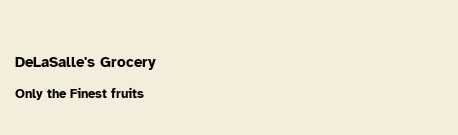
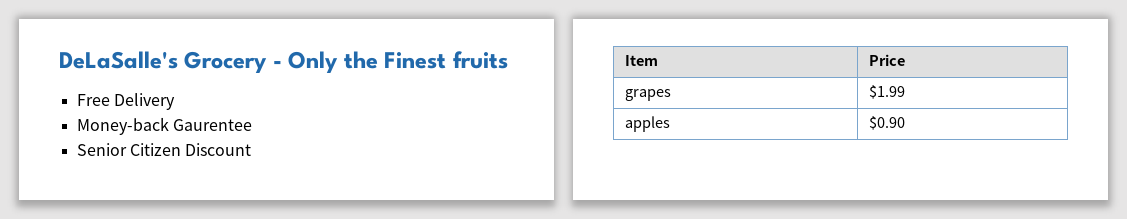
- DeLaSalle's Grocery
- Only the Finest fruits
+ DeLaSalle's Grocery - Only the Finest fruits
+ Free Delivery
+ Money-back Gaurentee
+ Senior Citizen Discount
+ Item | Price
+ grapes | $1.99
+ apples | $0.90

